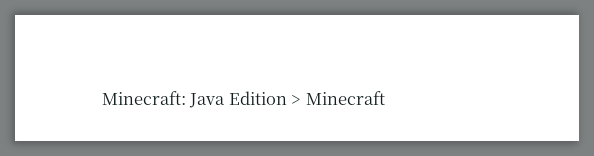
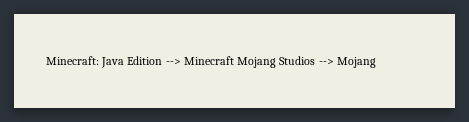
- Minecraft: Java Edition > Minecraft
+ Minecraft: Java Edition --> Minecraft Mojang Studios --> Mojang

